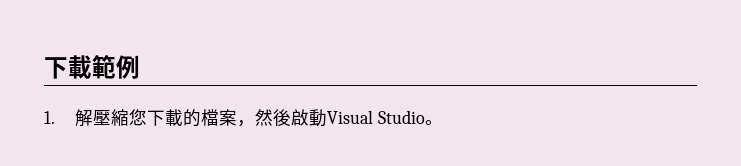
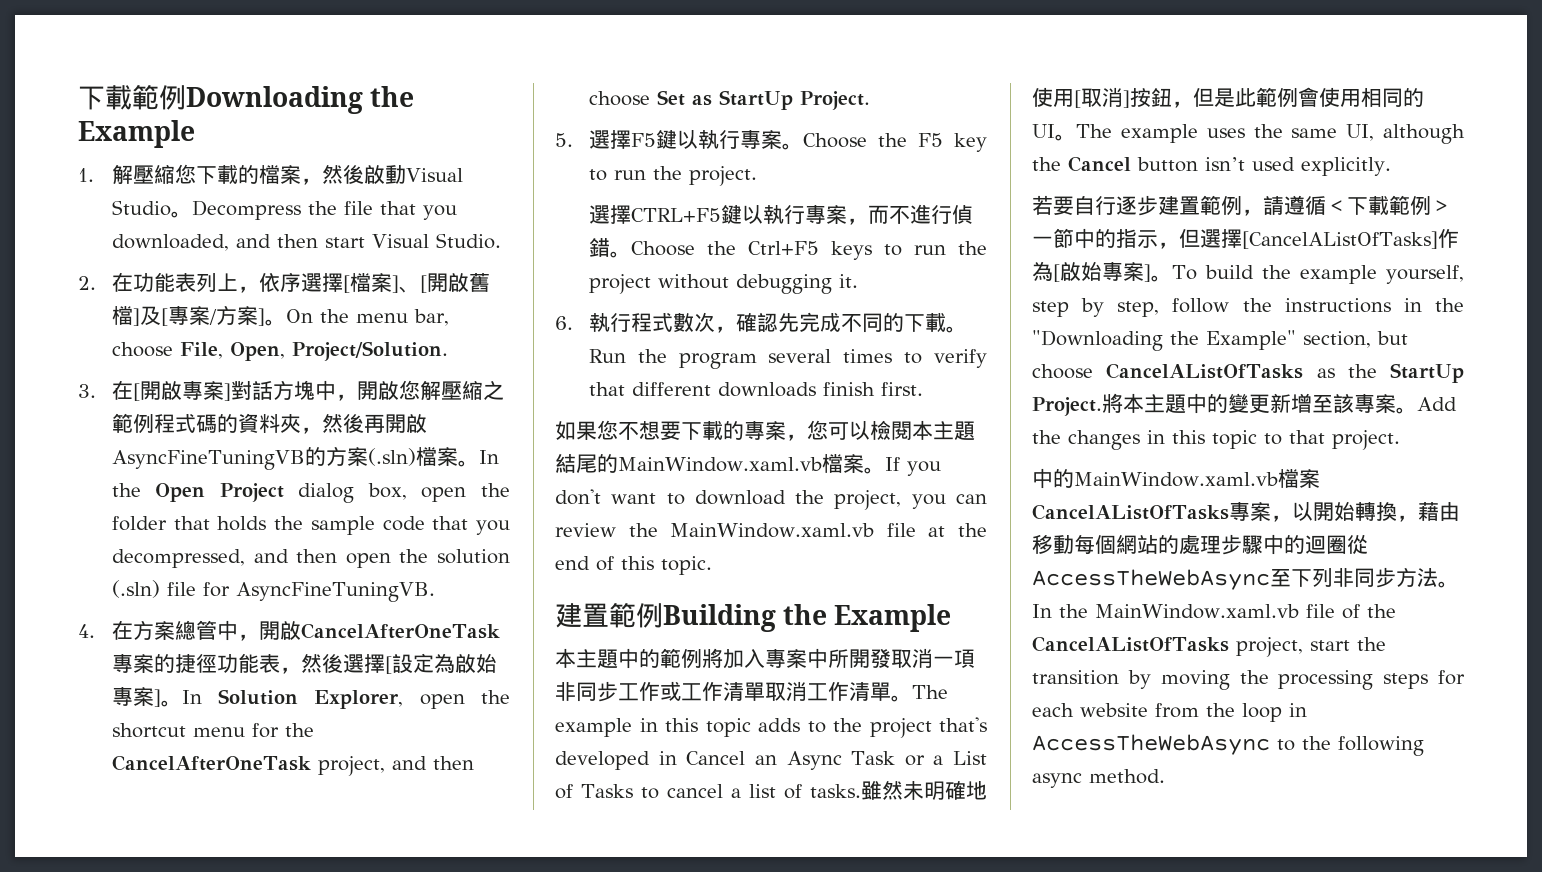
- 下載範例
+ 下載範例Downloading the Example
+ Decompress the file that you downloaded, and then start Visual Studio.
+ 2.在功能表列上，依序選擇[檔案]、[開啟舊檔]及[專案/方案]。On the menu bar, choose File, Open, Project/Solution.
+ 3.在[開啟專案]對話方塊中，開啟您解壓縮之範例程式碼的資料夾，然後再開啟AsyncFineTuningVB的方案(.sln)檔案。In the Open Project dialog box, open the folder that holds the sample code that you decompressed, and then open the solution (.sln) file for AsyncFineTuningVB.
+ 4.在方案總管中，開啟CancelAfterOneTask專案的捷徑功能表，然後選擇[設定為啟始專案]。In Solution Explorer, open the shortcut menu for the CancelAfterOneTask project, and then choose Set as StartUp Project.
+ 5.選擇F5鍵以執行專案。Choose the F5 key to run the project.
+ 選擇CTRL+F5鍵以執行專案，而不進行偵錯。Choose the Ctrl+F5 keys to run the project without debugging it.
+ 6.執行程式數次，確認先完成不同的下載。Run the program several times to verify that different downloads finish first.
+ 如果您不想要下載的專案，您可以檢閱本主題結尾的MainWindow.xaml.vb檔案。If you don't want to download the project, you can review the MainWindow.xaml.vb file at the end of this topic.
+ 建置範例Building the Example
+ 本主題中的範例將加入專案中所開發取消一項非同步工作或工作清單取消工作清單。The example in this topic adds to the project that's developed in Cancel an Async Task or a List of Tasks to cancel a list of tasks.雖然未明確地使用[取消]按鈕，但是此範例會使用相同的UI。The example uses the same UI, although the Cancel button isn’t used explicitly.
+ 若要自行逐步建置範例，請遵循＜下載範例＞一節中的指示，但選擇[CancelAListOfTasks]作為[啟始專案]。To build the example yourself, step by step, follow the instructions in the "Downloading the Example" section, but choose CancelAListOfTasks as the StartUp Project.將本主題中的變更新增至該專案。Add the changes in this topic to that project.
+ 中的MainWindow.xaml.vb檔案CancelAListOfTasks專案，以開始轉換，藉由移動每個網站的處理步驟中的迴圈從AccessTheWebAsync至下列非同步方法。In the MainWindow.xaml.vb file of the CancelAListOfTasks project, start the transition by moving the processing steps for each website from the loop in AccessTheWebAsync to the following async method.

